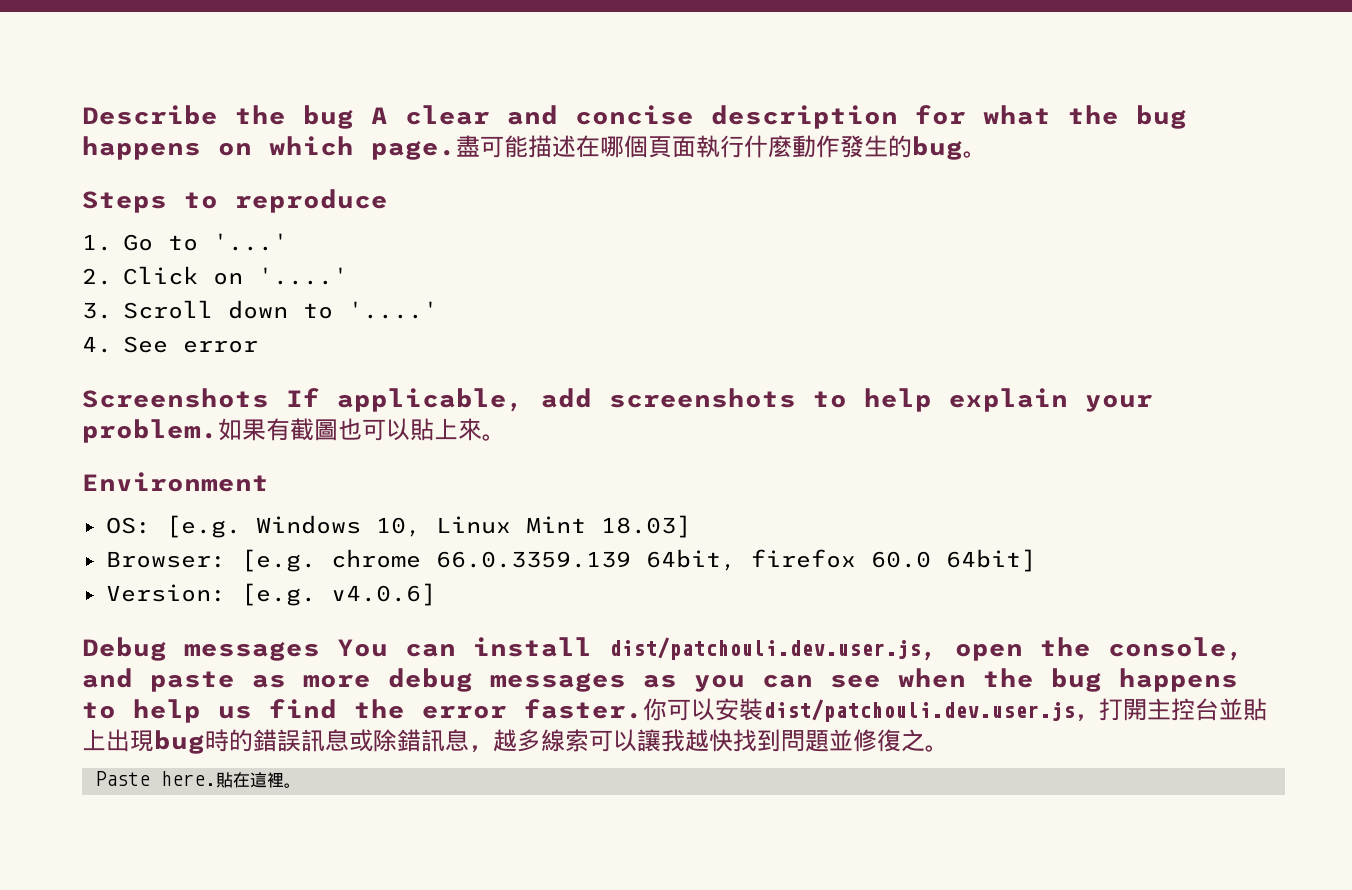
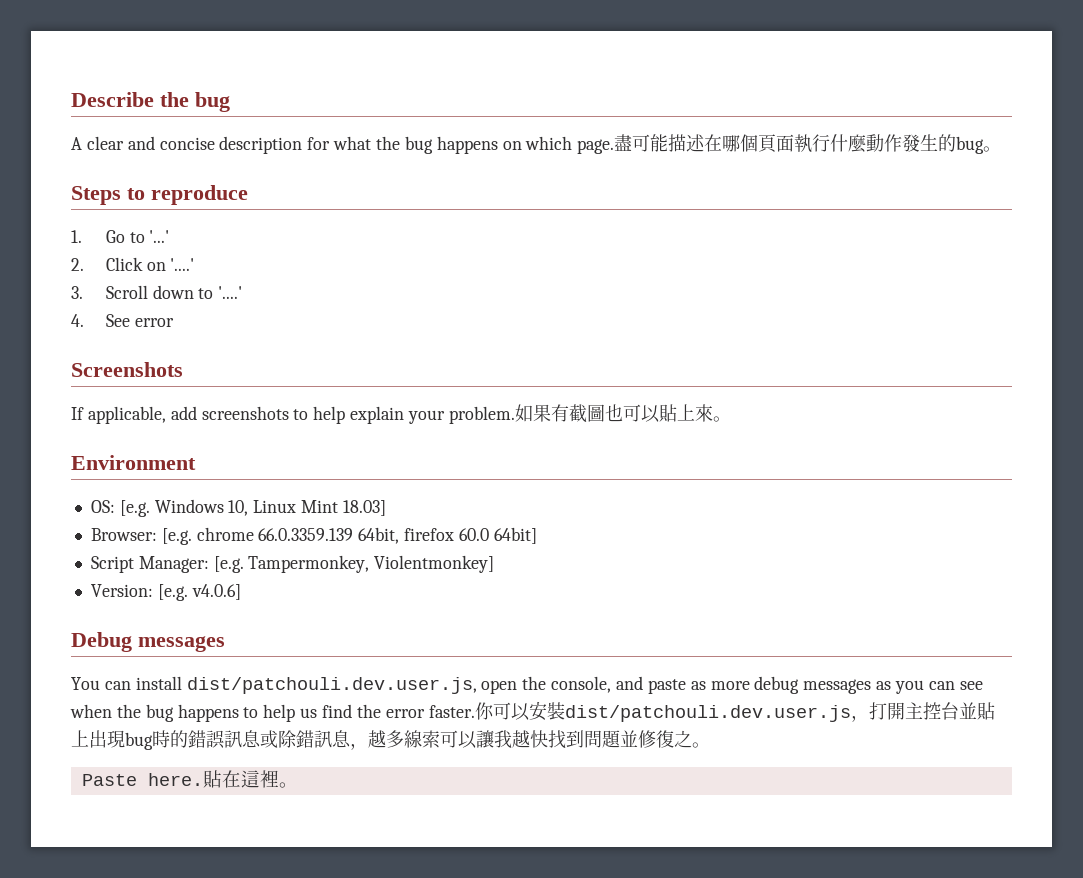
- Describe the bug A clear and concise description for what the bug happens on which page.
+ Describe the bug
+ A clear and concise description for what the bug happens on which page.
- Screenshots If applicable, add screenshots to help explain your problem.
+ Screenshots
+ If applicable, add screenshots to help explain your problem.
+ Script Manager: [e.g. Tampermonkey, Violentmonkey]
- Debug messages You can install dist/patchouli.dev.user.js, open the console, and paste as more debug messages as you can see when the bug happens to help us find the error faster.
+ Debug messages
+ You can install dist/patchouli.dev.user.js, open the console, and paste as more debug messages as you can see when the bug happens to help us find the error faster.

